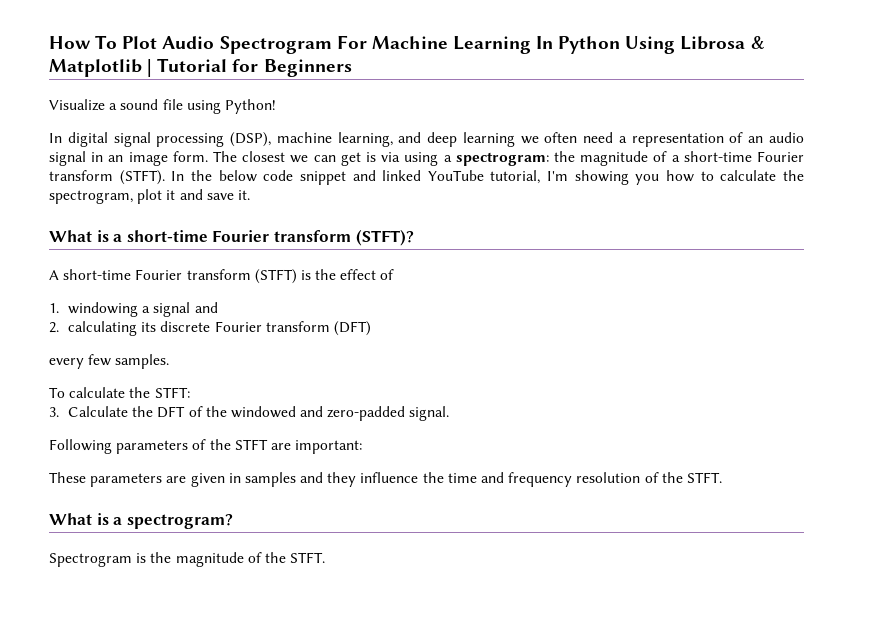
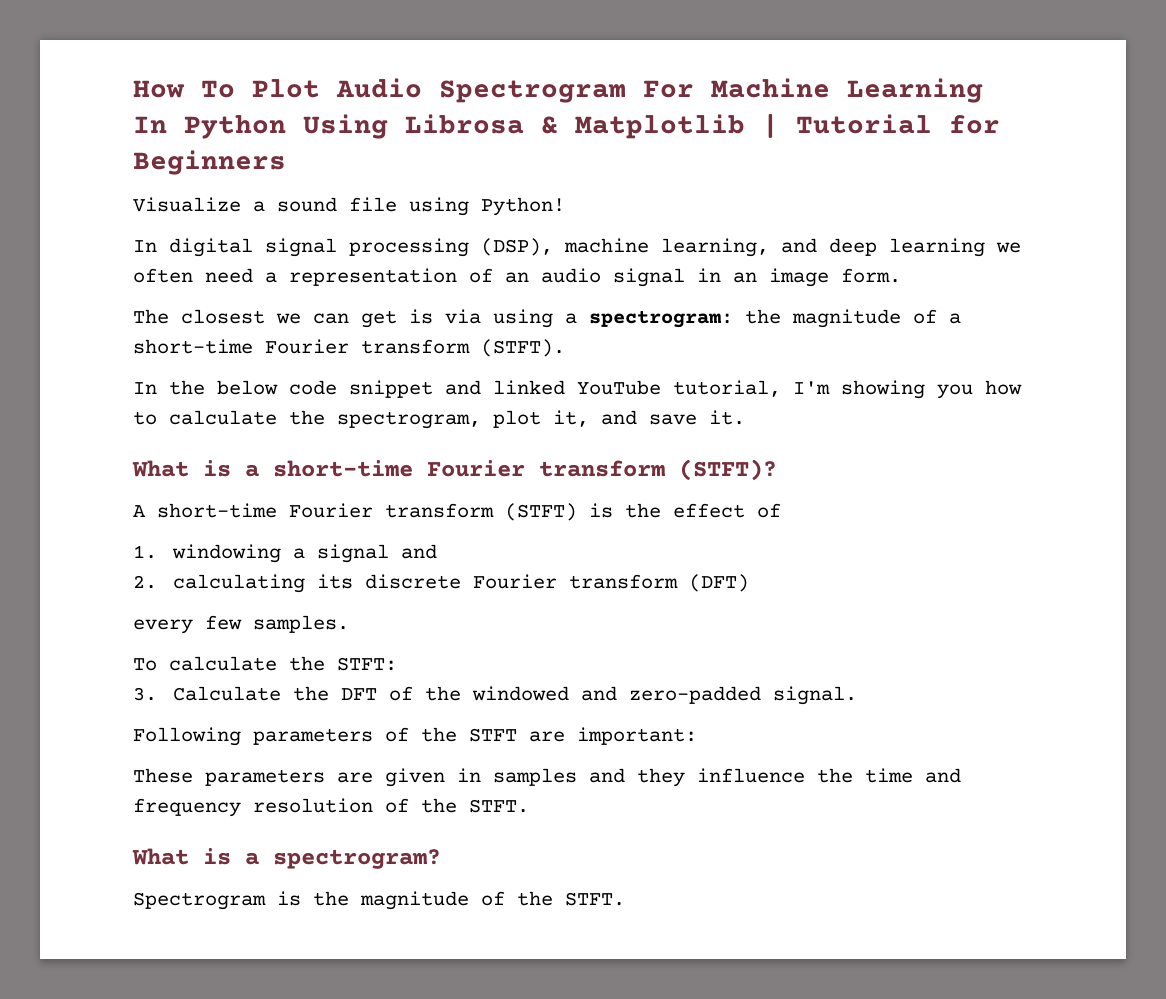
- In digital signal processing (DSP), machine learning, and deep learning we often need a representation of an audio signal in an image form. The closest we can get is via using a spectrogram:
+ In digital signal processing (DSP), machine learning, and deep learning we often need a representation of an audio signal in an image form.
+ The closest we can get is via using a spectrogram:
- the magnitude of a short-time Fourier transform (STFT). In the below code snippet and linked YouTube tutorial, I'm showing you how to calculate the spectrogram, plot it and save it.
+ the magnitude of a short-time Fourier transform (STFT).
+ In the below code snippet and linked YouTube tutorial, I'm showing you how to calculate the spectrogram, plot it, and save it.

